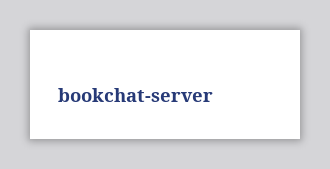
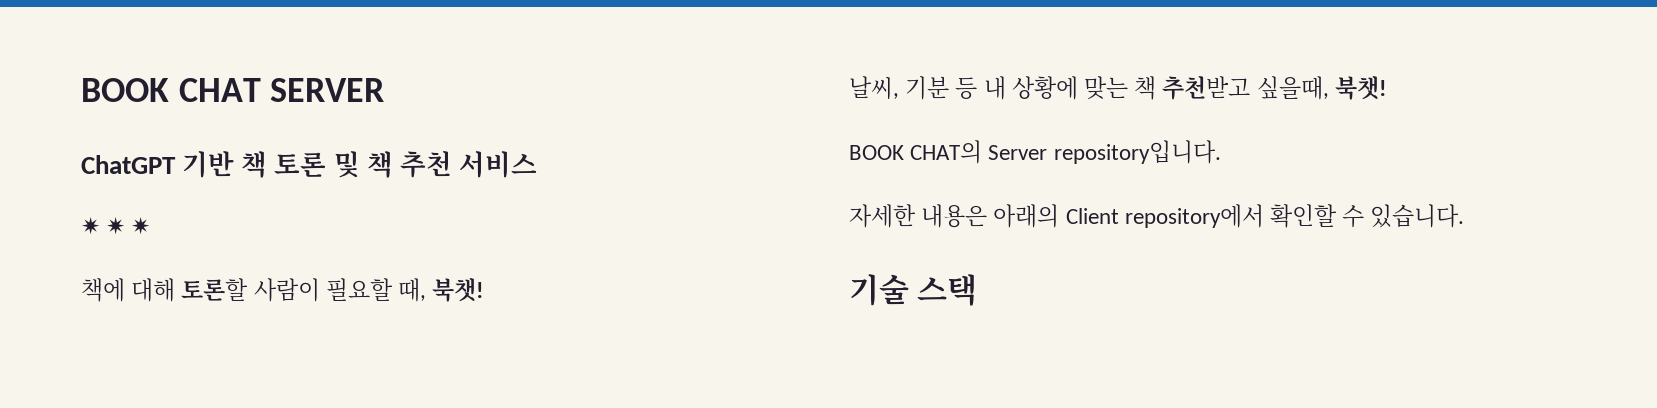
- bookchat-server
+ BOOK CHAT SERVER
+ ChatGPT 기반 책 토론 및 책 추천 서비스
+ ✷ ✷ ✷
+ 책에 대해 토론할 사람이 필요할 때, 북챗!
+ 날씨, 기분 등 내 상황에 맞는 책 추천받고 싶을때, 북챗!
+ BOOK CHAT의 Server repository입니다.
+ 자세한 내용은 아래의 Client repository에서 확인할 수 있습니다.
+ 기술 스택

